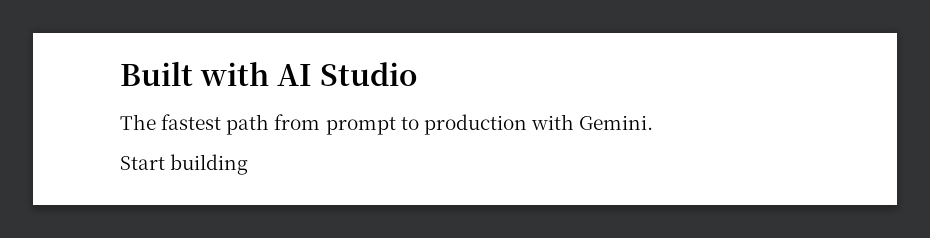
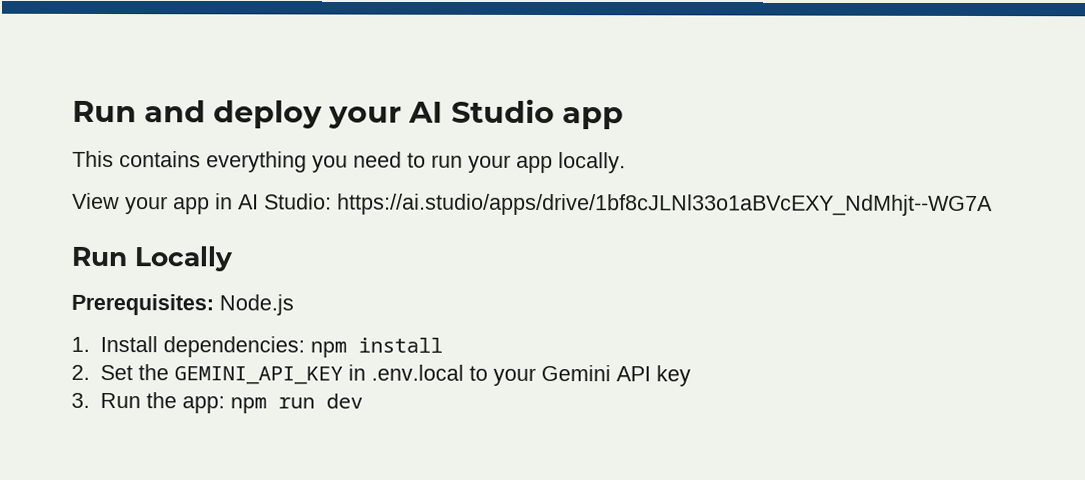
- Built with AI Studio
- The fastest path from prompt to production with Gemini.
- Start building
+ Run and deploy your AI Studio app
+ This contains everything you need to run your app locally.
+ View your app in AI Studio: https://ai.studio/apps/drive/1bf8cJLNl33o1aBVcEXY_NdMhjt--WG7A
+ Run Locally
+ Prerequisites: Node.js
+ 1. Install dependencies: npm install
+ 2. Set the GEMINI_API_KEY in .env.local to your Gemini API key
+ 3. Run the app: npm run dev

